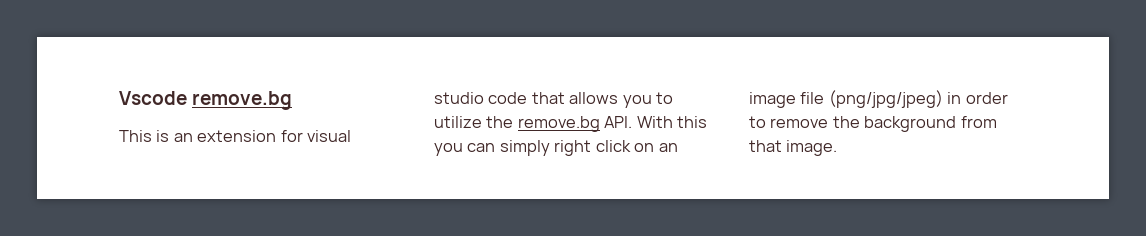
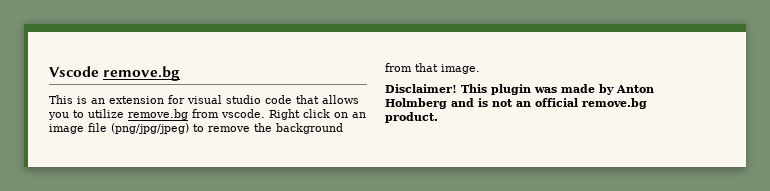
- This is an extension for visual studio code that allows you to utilize the remove.bg API. With this you can simply right click on an image file (png/jpg/jpeg) in order to remove the background from that image.
+ This is an extension for visual studio code that allows you to utilize remove.bg from vscode. Right click on an image file (png/jpg/jpeg) to remove the background from that image.
+ Disclaimer! This plugin was made by Anton Holmberg and is not an official remove.bg product.

